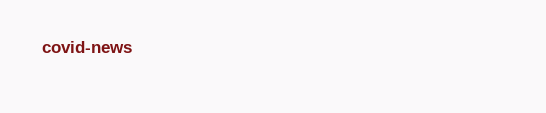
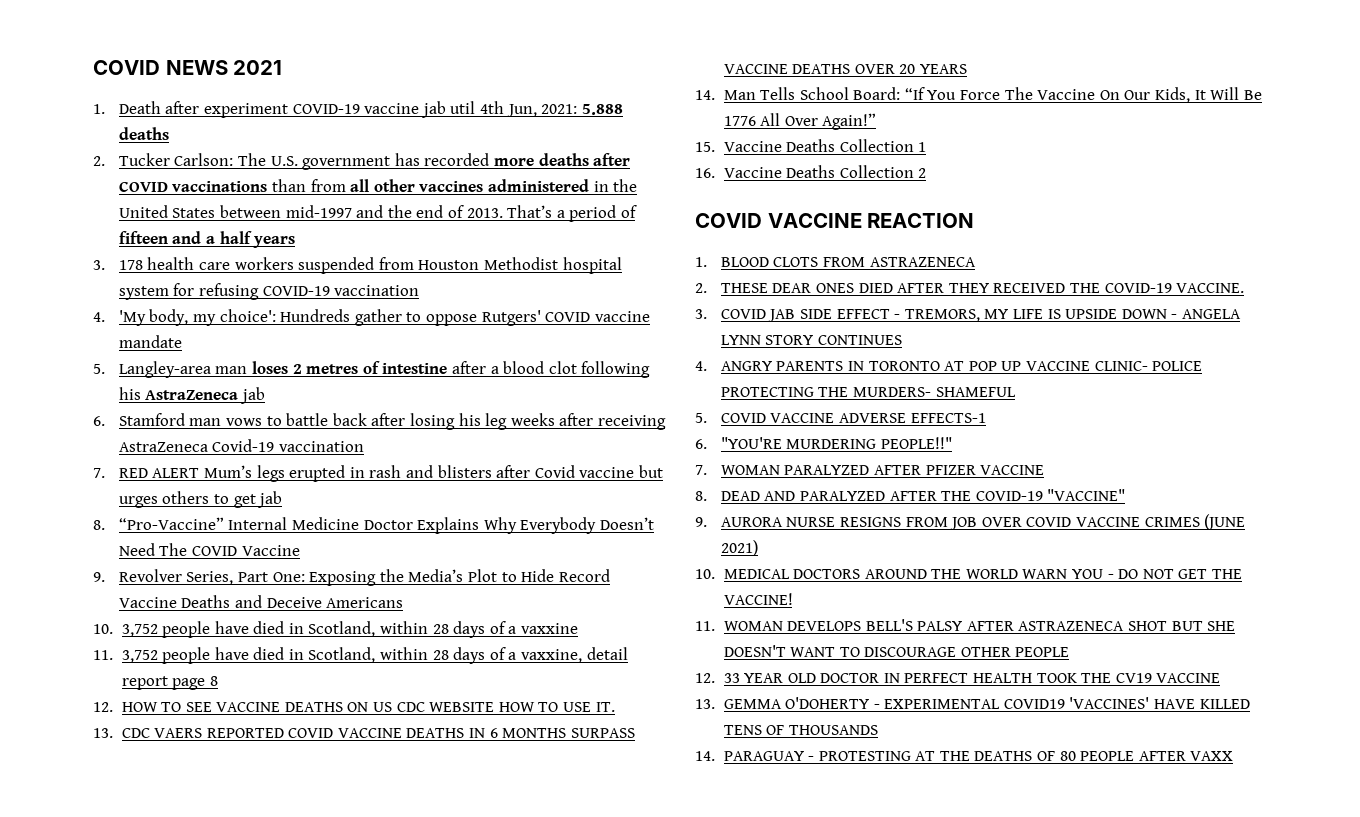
- covid-news
+ COVID NEWS 2021
+ 1. Death after experiment COVID-19 vaccine jab util 4th Jun, 2021: 5.888 deaths
+ 2. Tucker Carlson: The U.S. government has recorded more deaths after COVID vaccinations than from all other vaccines administered in the United States between mid-1997 and the end of 2013. That’s a period of fifteen and a half years
+ 3. 178 health care workers suspended from Houston Methodist hospital system for refusing COVID-19 vaccination
+ 4. 'My body, my choice': Hundreds gather to oppose Rutgers' COVID vaccine mandate
+ 5. Langley-area man loses 2 metres of intestine after a blood clot following his AstraZeneca jab
+ 6. Stamford man vows to battle back after losing his leg weeks after receiving AstraZeneca Covid-19 vaccination
+ 7. RED ALERT Mum’s legs erupted in rash and blisters after Covid vaccine but urges others to get jab
+ 8. “Pro-Vaccine” Internal Medicine Doctor Explains Why Everybody Doesn’t Need The COVID Vaccine
+ 9. Revolver Series, Part One: Exposing the Media’s Plot to Hide Record Vaccine Deaths and Deceive Americans
+ 10. 3,752 people have died in Scotland, within 28 days of a vaxxine
+ 11. 3,752 people have died in Scotland, within 28 days of a vaxxine, detail report page 8
+ 12. HOW TO SEE VACCINE DEATHS ON US CDC WEBSITE HOW TO USE IT.
+ 13. CDC VAERS REPORTED COVID VACCINE DEATHS IN 6 MONTHS SURPASS VACCINE DEATHS OVER 20 YEARS
+ 14. Man Tells School Board: “If You Force The Vaccine On Our Kids, It Will Be 1776 All Over Again!”
+ 15. Vaccine Deaths Collection 1
+ 16. Vaccine Deaths Collection 2
+ COVID VACCINE REACTION
+ 1. BLOOD CLOTS FROM ASTRAZENECA
+ 2. THESE DEAR ONES DIED AFTER THEY RECEIVED THE COVID-19 VACCINE.
+ 3. COVID JAB SIDE EFFECT - TREMORS, MY LIFE IS UPSIDE DOWN - ANGELA LYNN STORY CONTINUES
+ 4. ANGRY PARENTS IN TORONTO AT POP UP VACCINE CLINIC- POLICE PROTECTING THE MURDERS- SHAMEFUL
+ 5. COVID VACCINE ADVERSE EFFECTS-1
+ 6. "YOU'RE MURDERING PEOPLE!!"
+ 7. WOMAN PARALYZED AFTER PFIZER VACCINE
+ 8. DEAD AND PARALYZED AFTER THE COVID-19 "VACCINE"
+ 9. AURORA NURSE RESIGNS FROM JOB OVER COVID VACCINE CRIMES (JUNE 2021)
+ 10. MEDICAL DOCTORS AROUND THE WORLD WARN YOU - DO NOT GET THE VACCINE!
+ 11. WOMAN DEVELOPS BELL'S PALSY AFTER ASTRAZENECA SHOT BUT SHE DOESN'T WANT TO DISCOURAGE OTHER PEOPLE
+ 12. 33 YEAR OLD DOCTOR IN PERFECT HEALTH TOOK THE CV19 VACCINE
+ 13. GEMMA O'DOHERTY - EXPERIMENTAL COVID19 'VACCINES' HAVE KILLED TENS OF THOUSANDS
+ 14. PARAGUAY - PROTESTING AT THE DEATHS OF 80 PEOPLE AFTER VAXX

